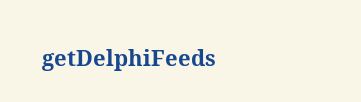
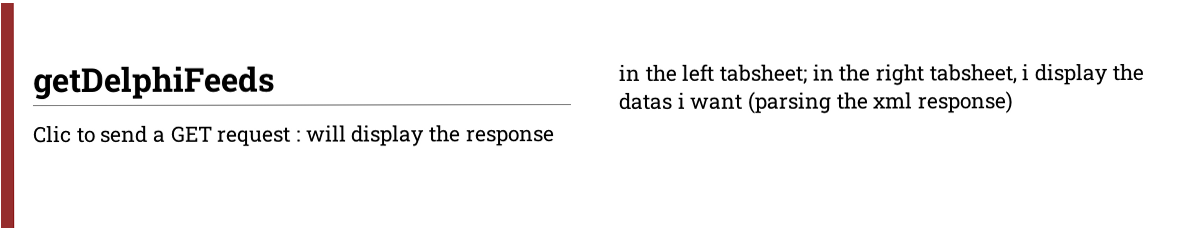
+ Clic to send a GET request : will display the response in the left tabsheet; in the right tabsheet, i display the datas i want (parsing the xml response)

